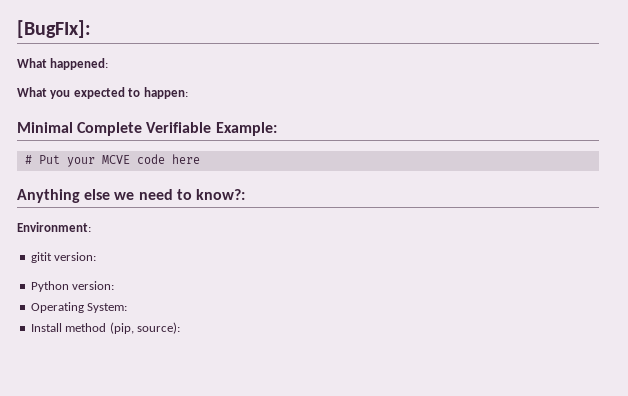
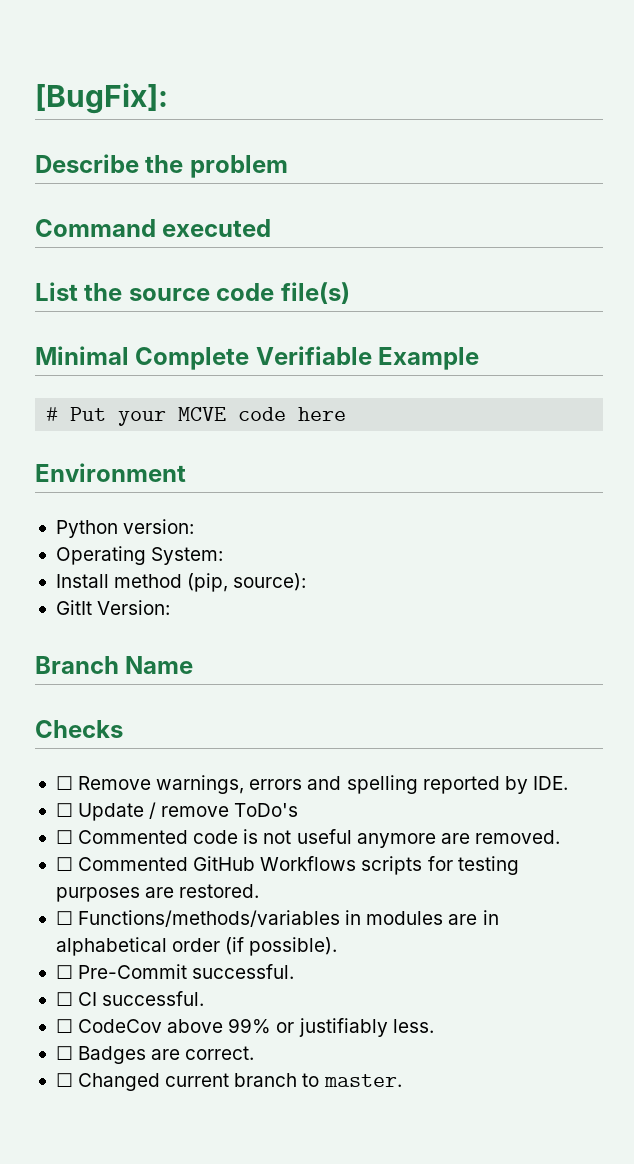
- [BugFIx]:
- What happened:
- What you expected to happen:
+ [BugFix]:
+ Describe the problem
+ Command executed
+ List the source code file(s)
- Minimal Complete Verifiable Example:
+ Minimal Complete Verifiable Example
- Anything else we need to know?:
- Environment:
- gitit version:
+ Environment
+ GitIt Version:
+ Branch Name
+ Checks
+ ☐ Remove warnings, errors and spelling reported by IDE.
+ ☐ Update / remove ToDo's
+ ☐ Commented code is not useful anymore are removed.
+ ☐ Commented GitHub Workflows scripts for testing purposes are restored.
+ ☐ Functions/methods/variables in modules are in alphabetical order (if possible).
+ ☐ Pre-Commit successful.
+ ☐ CI successful.
+ ☐ CodeCov above 99% or justifiably less.
+ ☐ Badges are correct.
+ ☐ Changed current branch to master.

